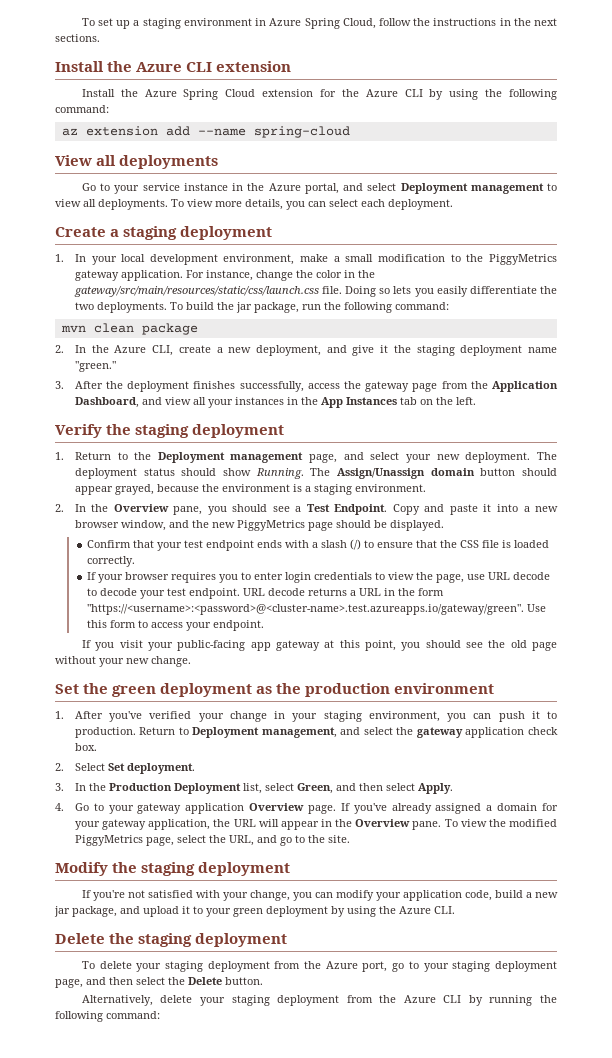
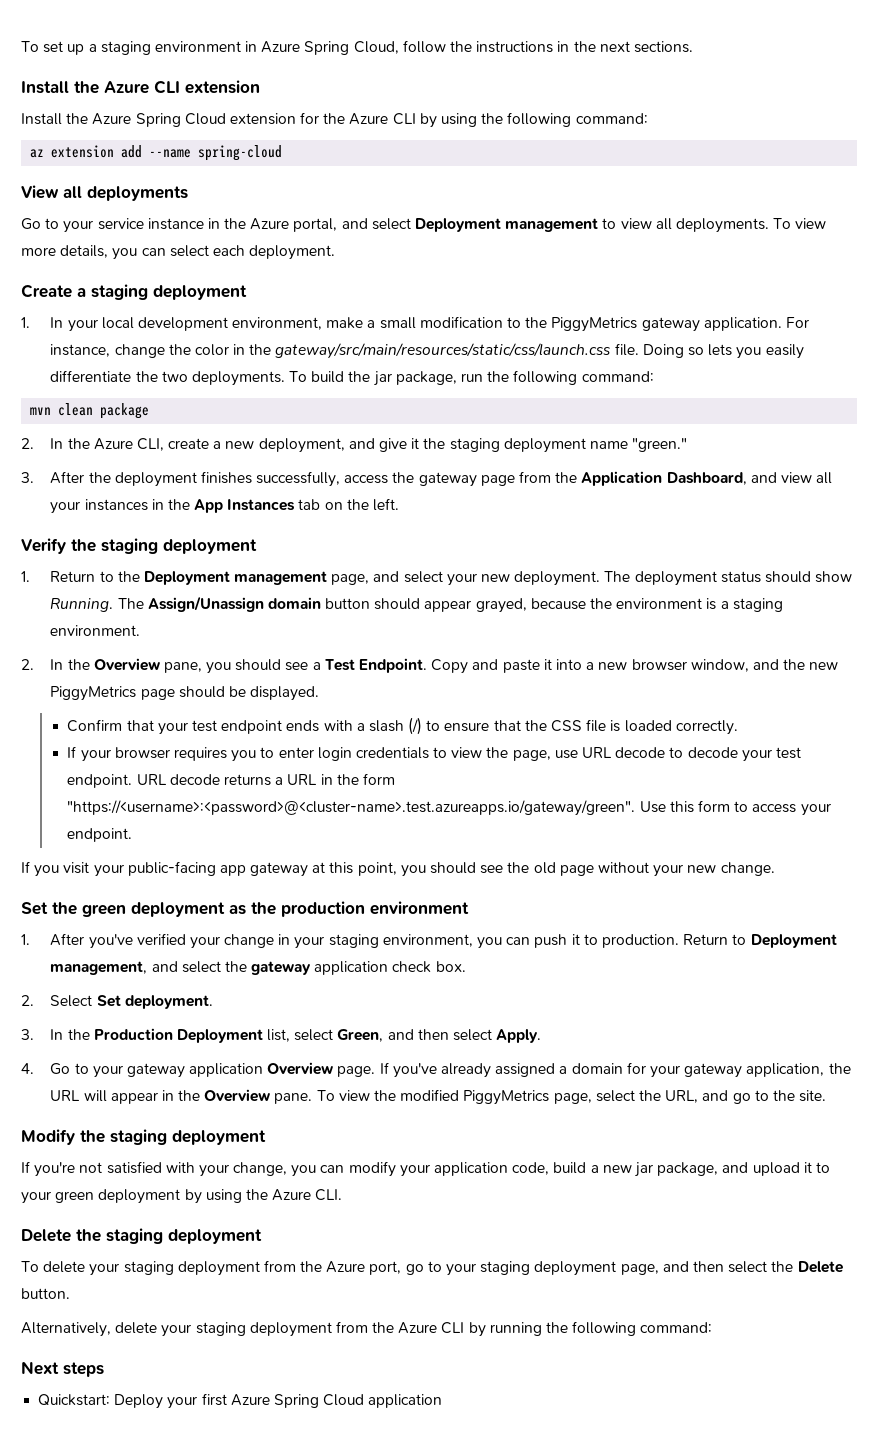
+ Next steps
+ Quickstart: Deploy your first Azure Spring Cloud application

